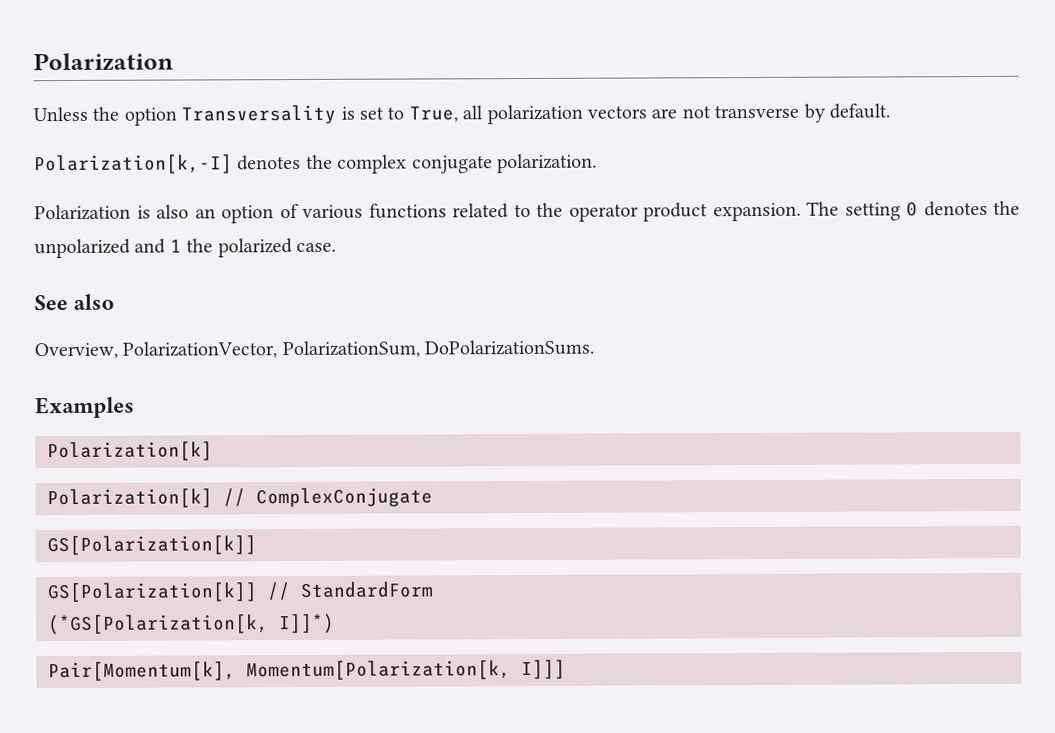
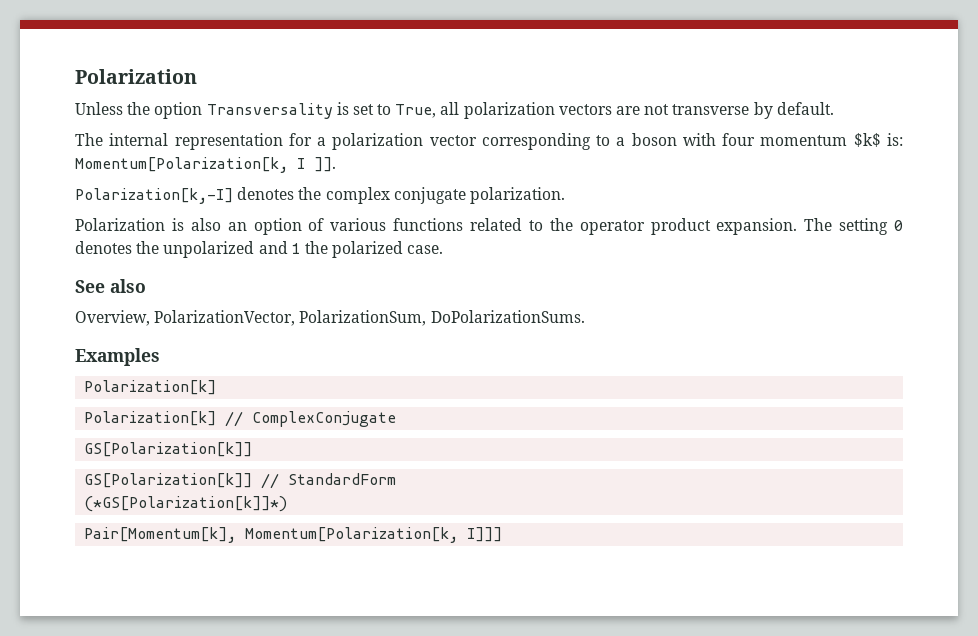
+ The internal representation for a polarization vector corresponding to a boson with four momentum $k$ is: Momentum[Polarization[k, I ]].
- (*GS[Polarization[k, I]]*)
+ (*GS[Polarization[k]]*)

